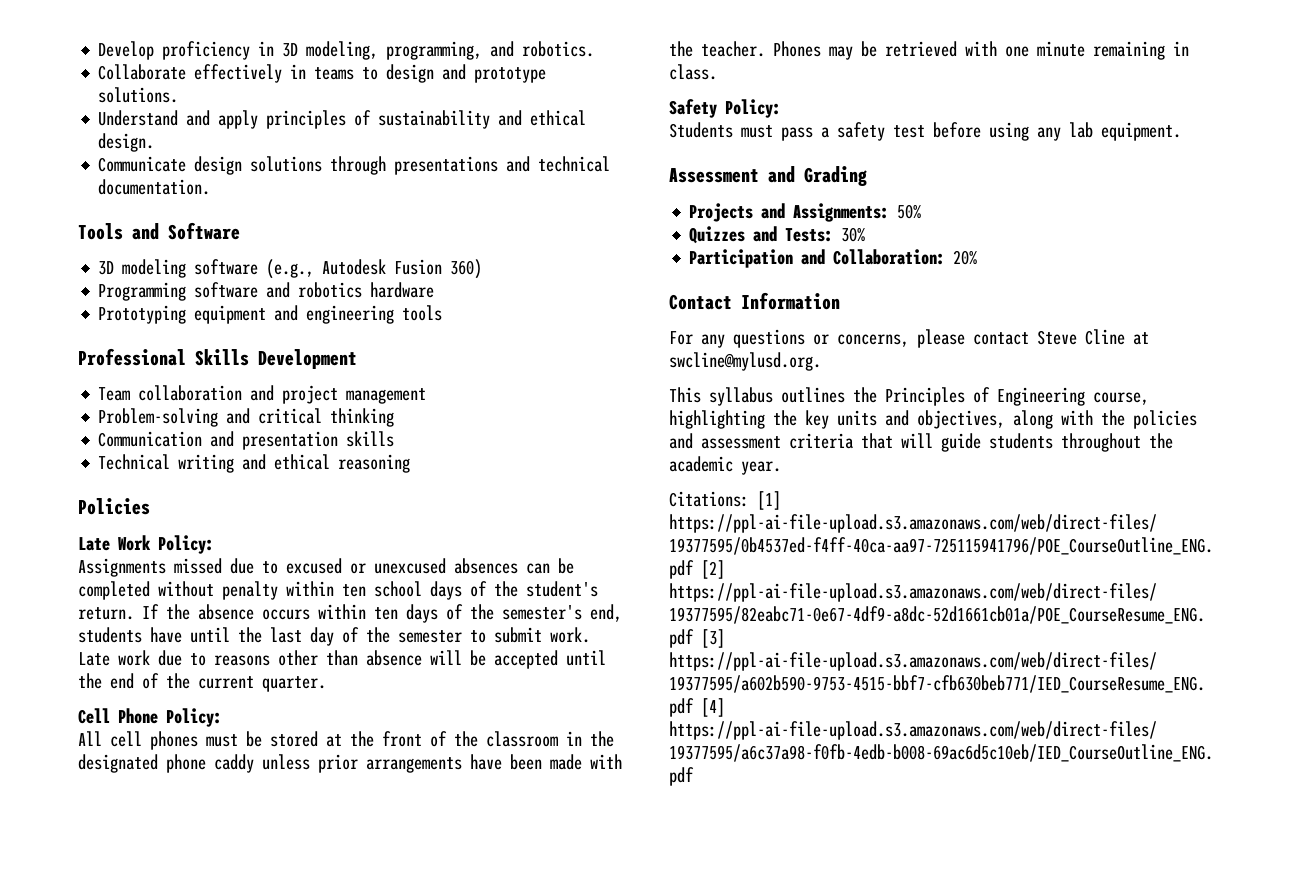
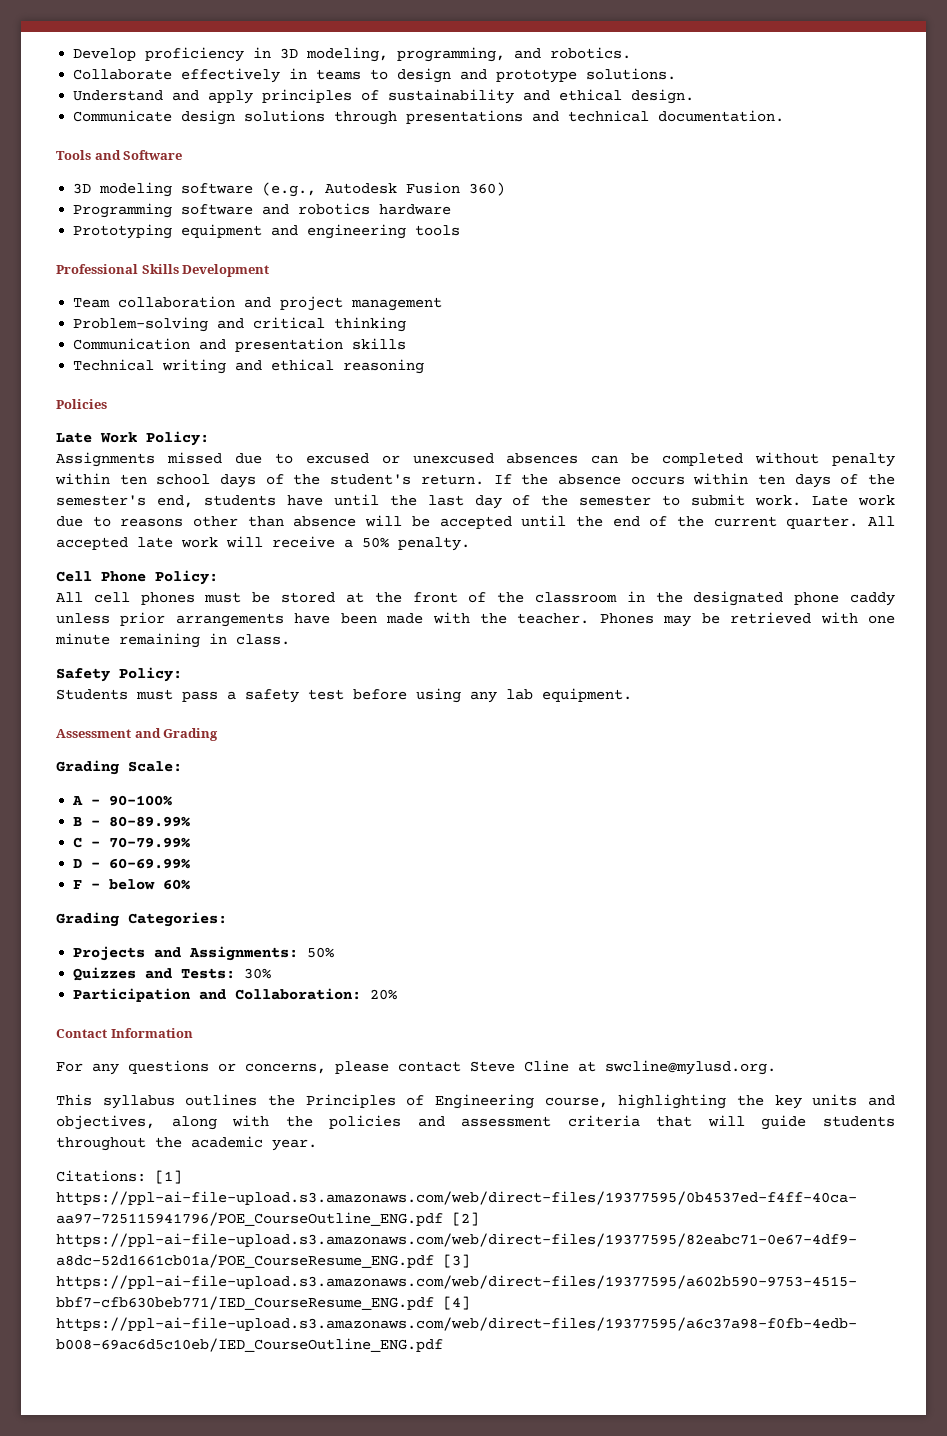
+ All accepted late work will receive a 50% penalty.
+ Grading Scale:
+ A - 90-100%
+ B - 80-89.99%
+ C - 70-79.99%
+ D - 60-69.99%
+ F - below 60%
+ Grading Categories:

